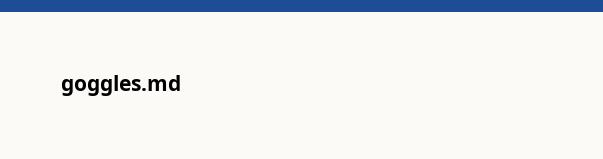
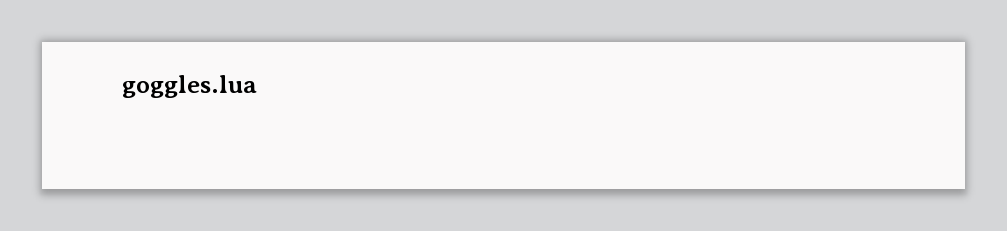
- goggles.md
+ goggles.lua

